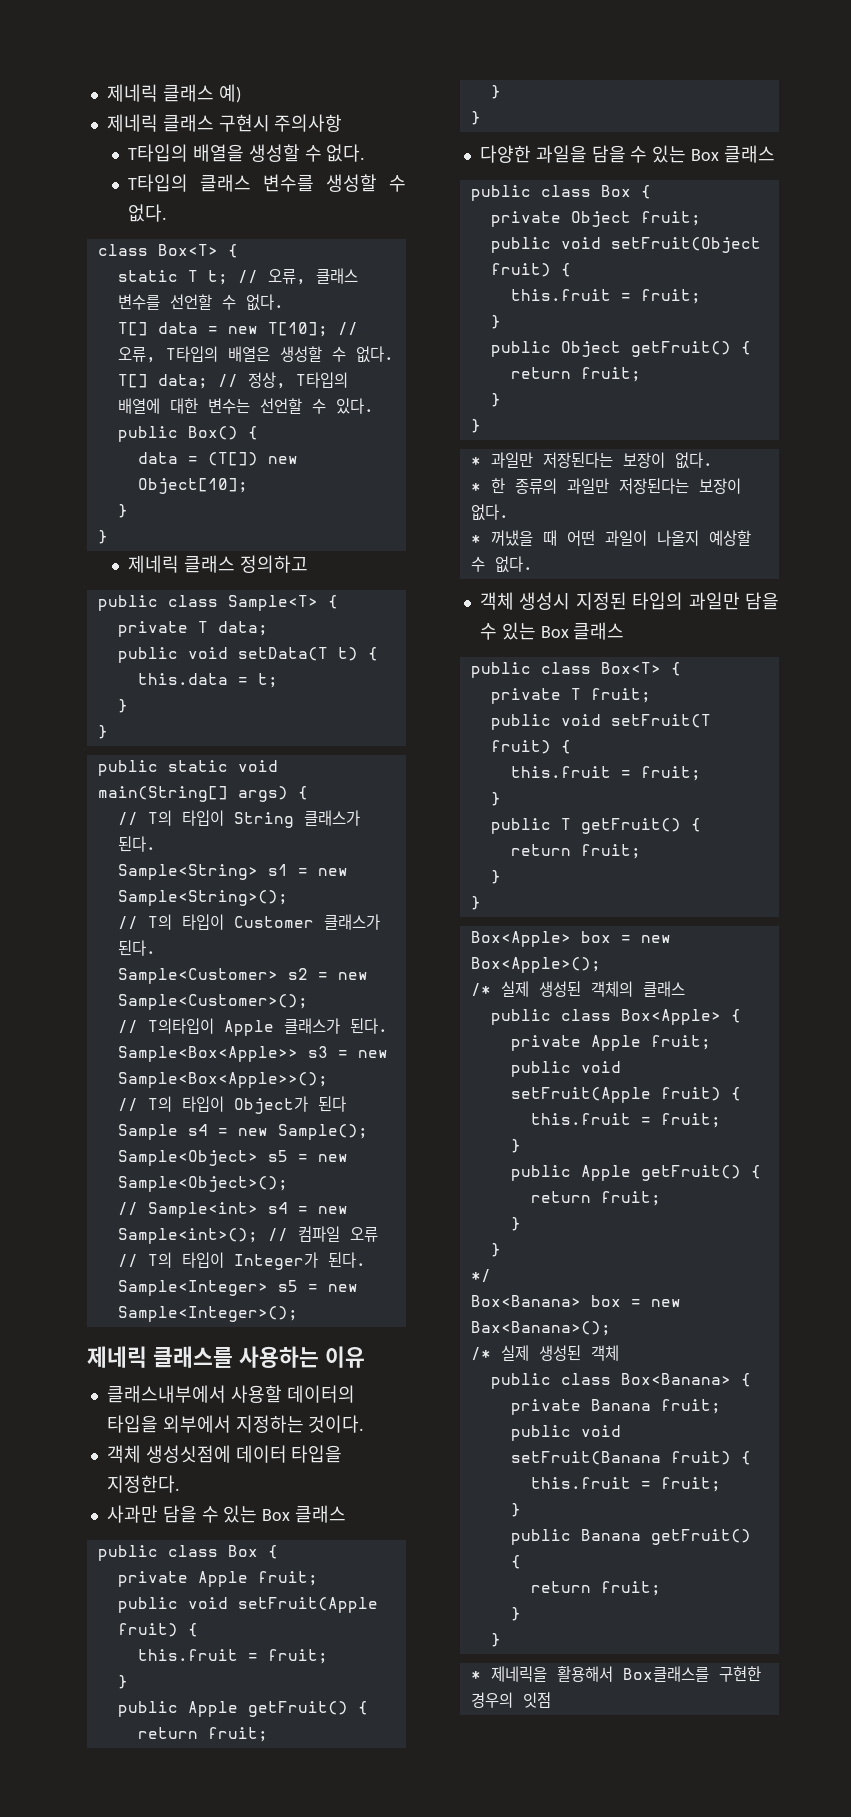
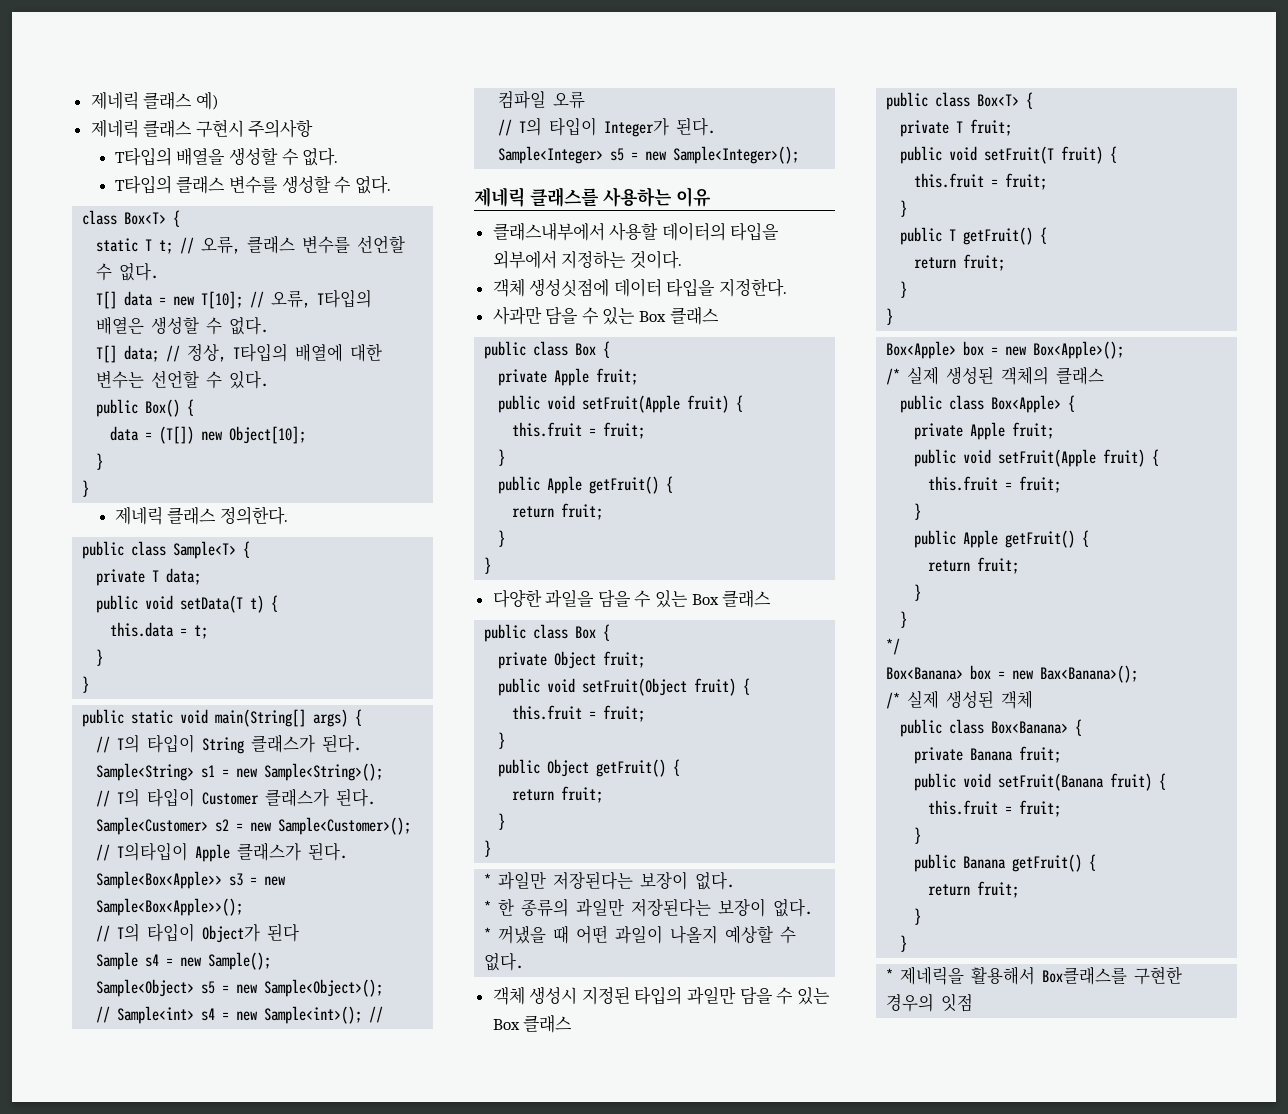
- 제네릭 클래스 정의하고
+ 제네릭 클래스 정의한다.

